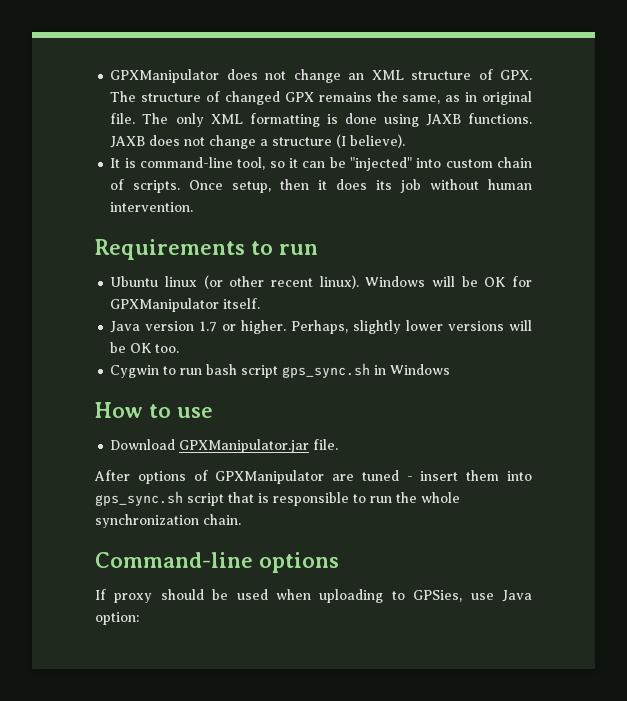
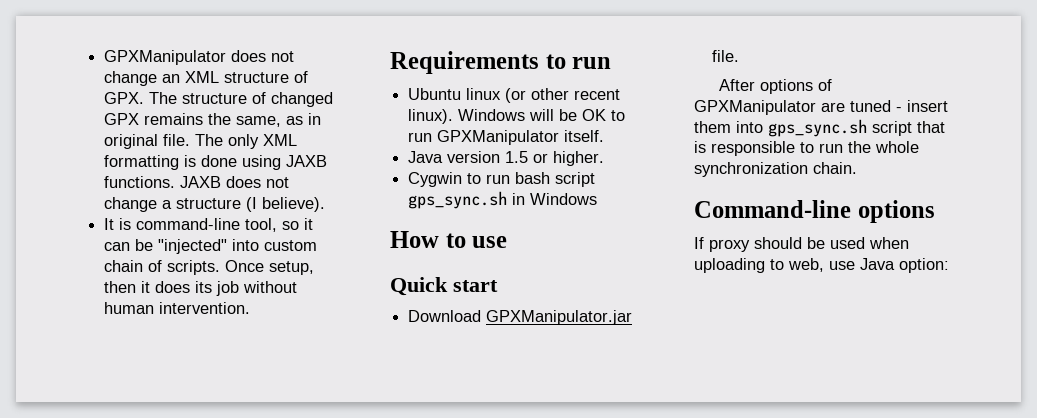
- Windows will be OK for GPXManipulator itself.
+ Windows will be OK to run GPXManipulator itself.
- Java version 1.7 or higher. Perhaps, slightly lower versions will be OK too.
+ Java version 1.5 or higher.
+ Quick start
- If proxy should be used when uploading to GPSies, use Java option:
+ If proxy should be used when uploading to web, use Java option:

